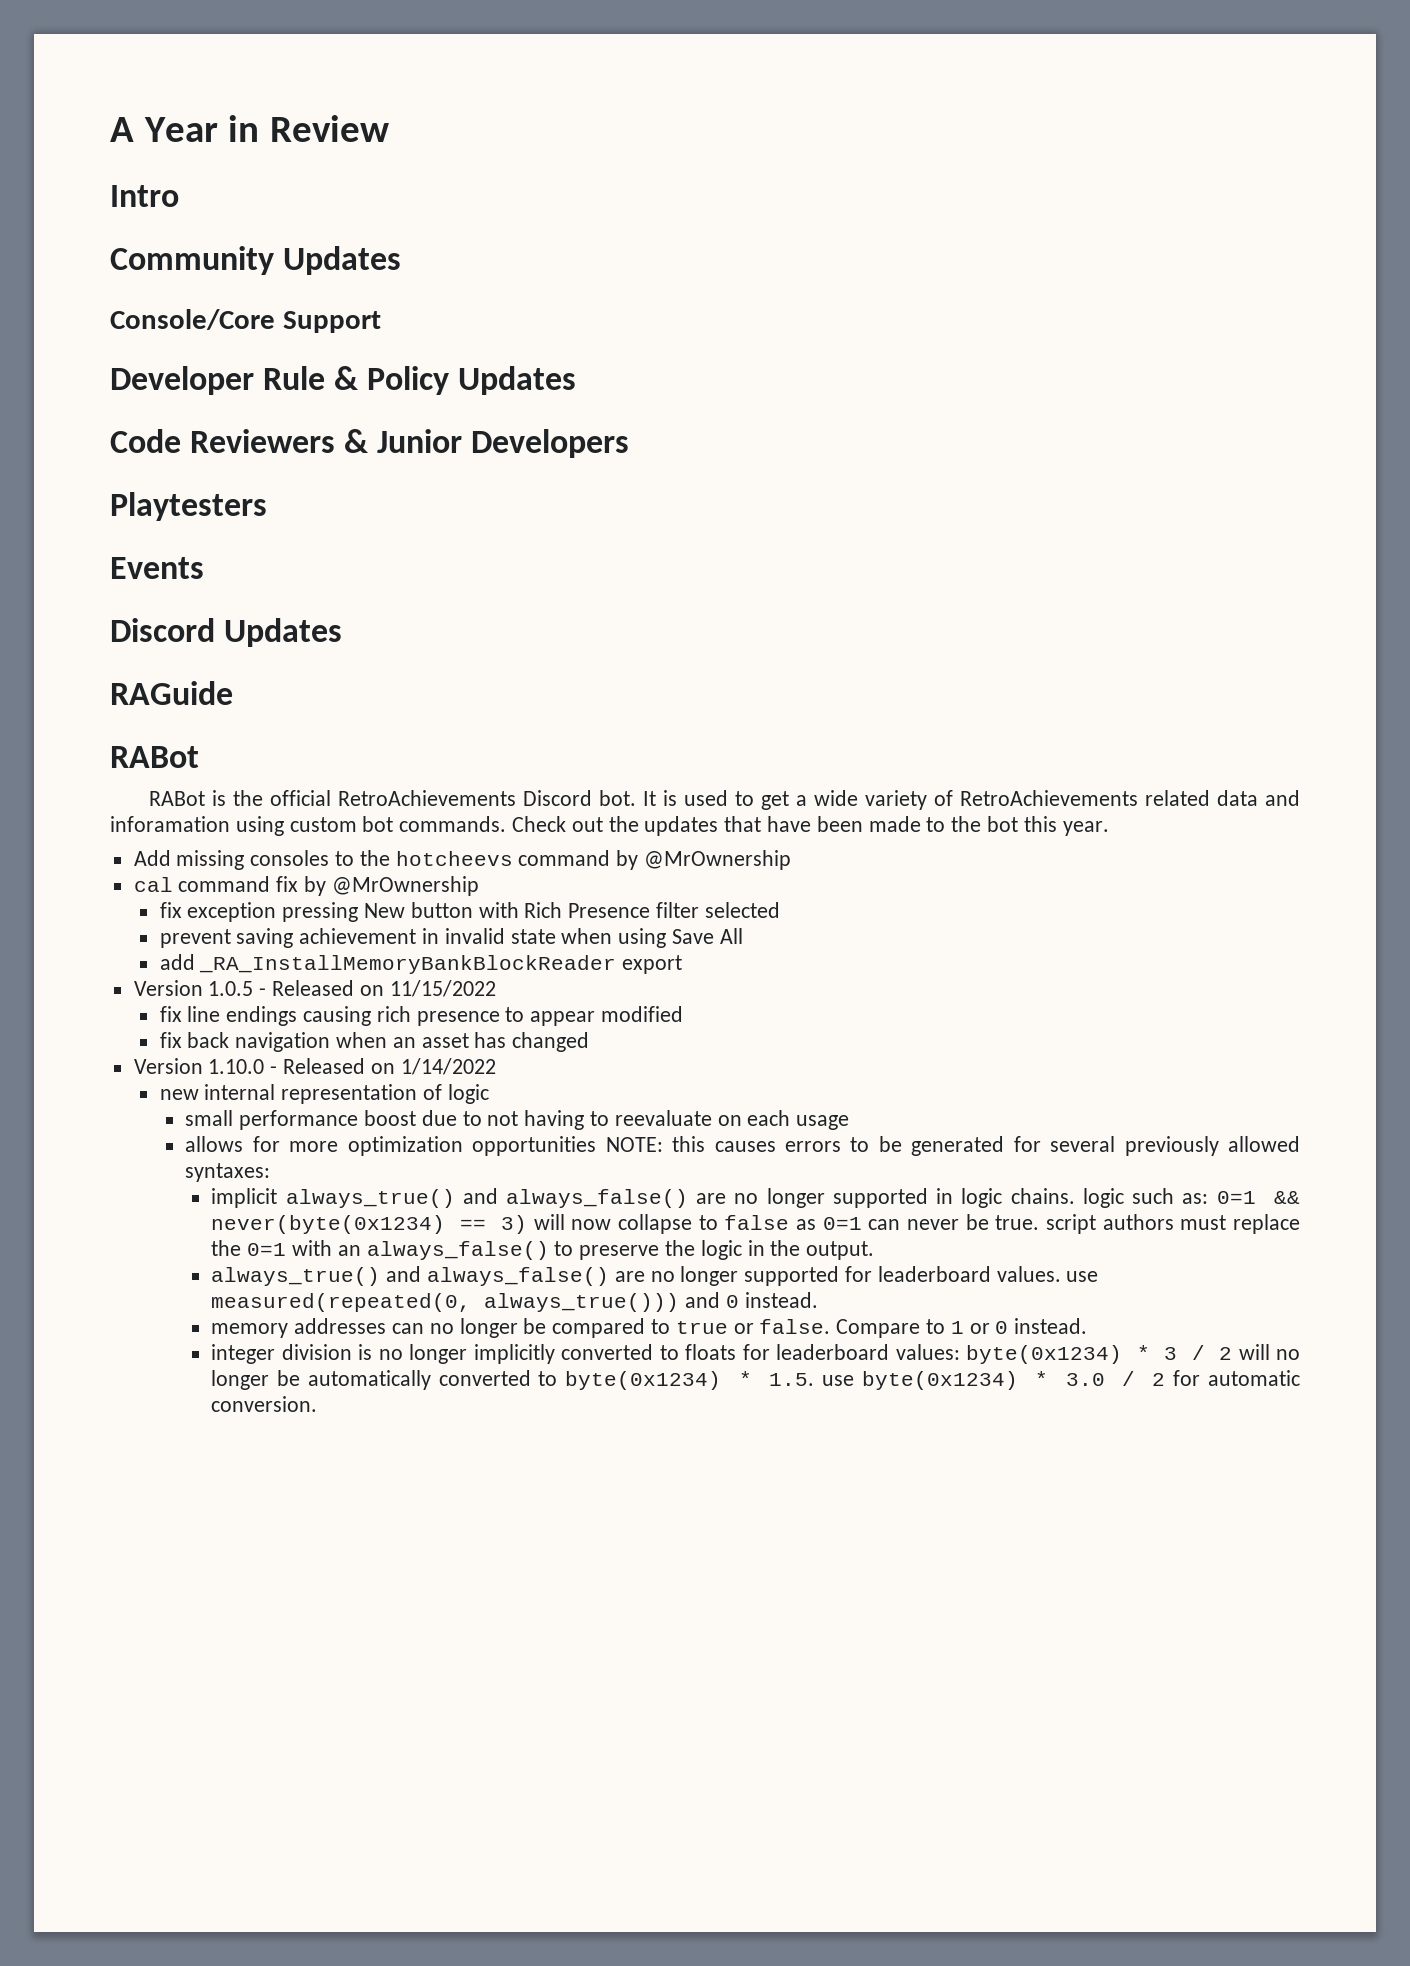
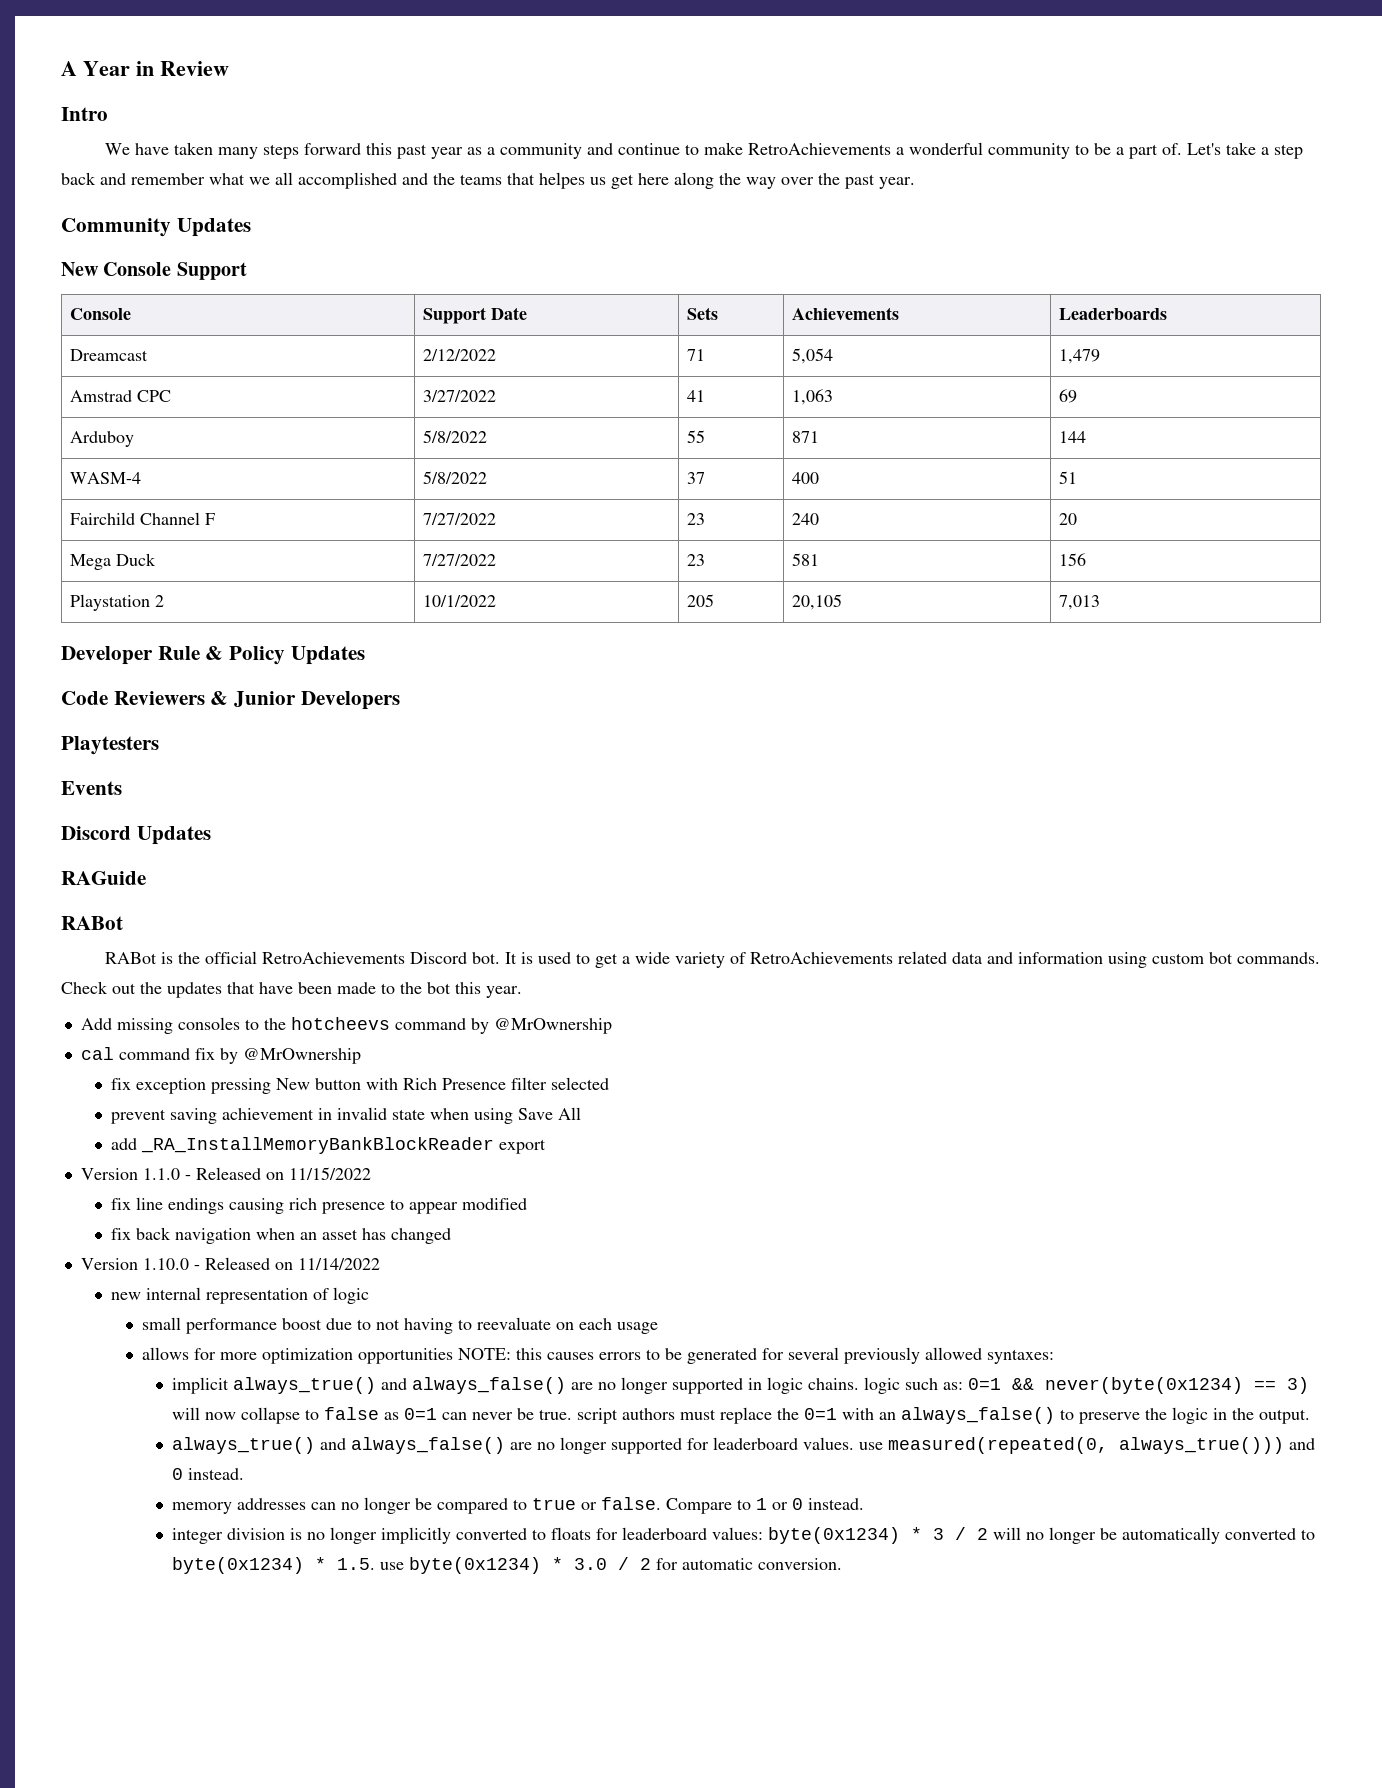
+ We have taken many steps forward this past year as a community and continue to make RetroAchievements a wonderful community to be a part of. Let's take a step back and remember what we all accomplished and the teams that helpes us get here along the way over the past year.
- Console/Core Support
+ New Console Support
+ Console | Support Date | Sets | Achievements | Leaderboards
+ Dreamcast | 2/12/2022 | 71 | 5,054 | 1,479
+ Amstrad CPC | 3/27/2022 | 41 | 1,063 | 69
+ Arduboy | 5/8/2022 | 55 | 871 | 144
+ WASM-4 | 5/8/2022 | 37 | 400 | 51
+ Fairchild Channel F | 7/27/2022 | 23 | 240 | 20
+ Mega Duck | 7/27/2022 | 23 | 581 | 156
+ Playstation 2 | 10/1/2022 | 205 | 20,105 | 7,013
- It is used to get a wide variety of RetroAchievements related data and inforamation using custom bot commands.
+ It is used to get a wide variety of RetroAchievements related data and information using custom bot commands.
- Version 1.0.5 - Released on 11/15/2022
+ Version 1.1.0 - Released on 11/15/2022
- Version 1.10.0 - Released on 1/14/2022
+ Version 1.10.0 - Released on 11/14/2022

